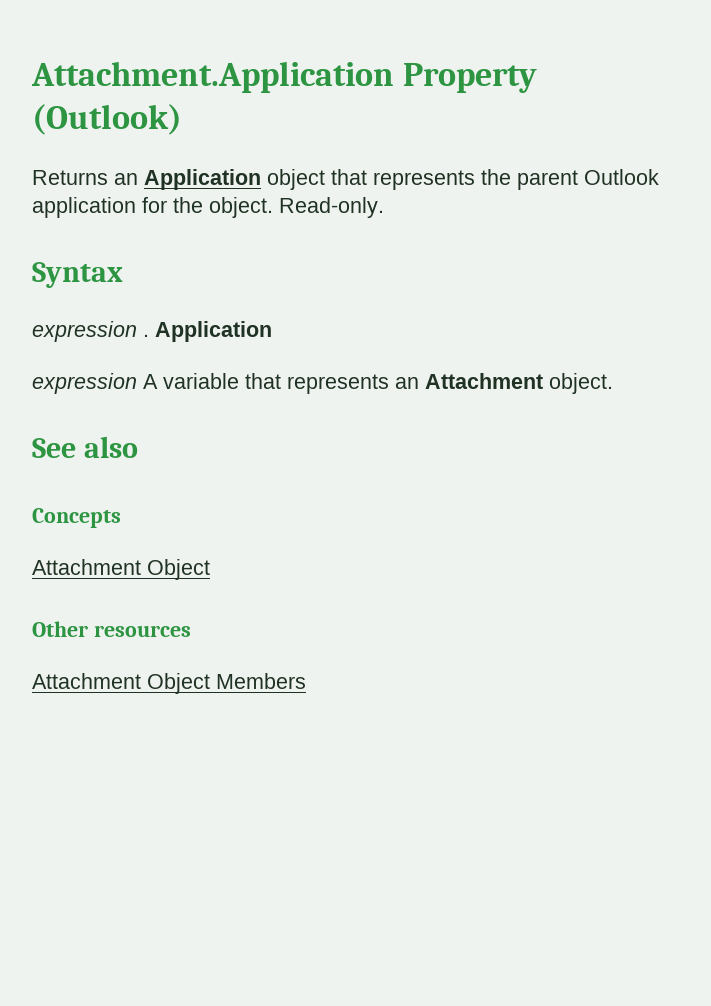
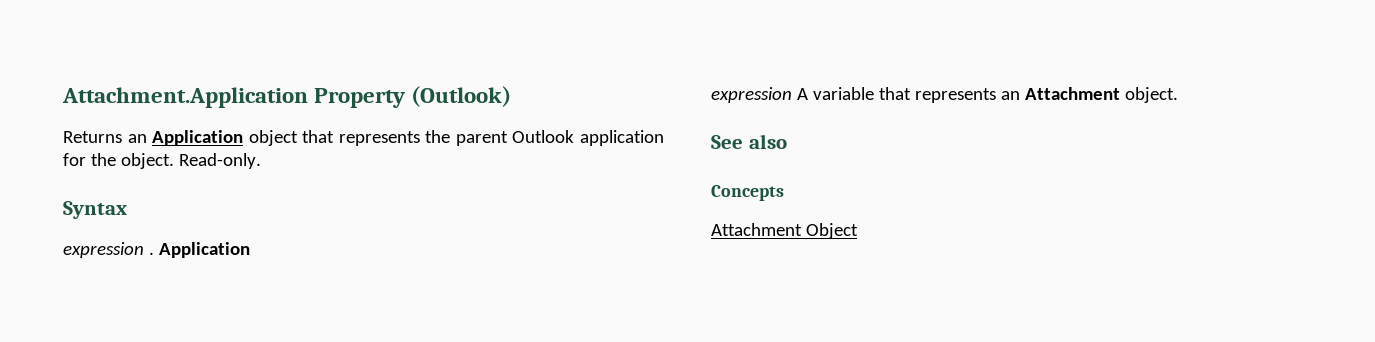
- Other resources
- Attachment Object Members

